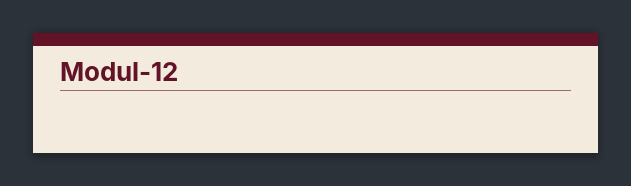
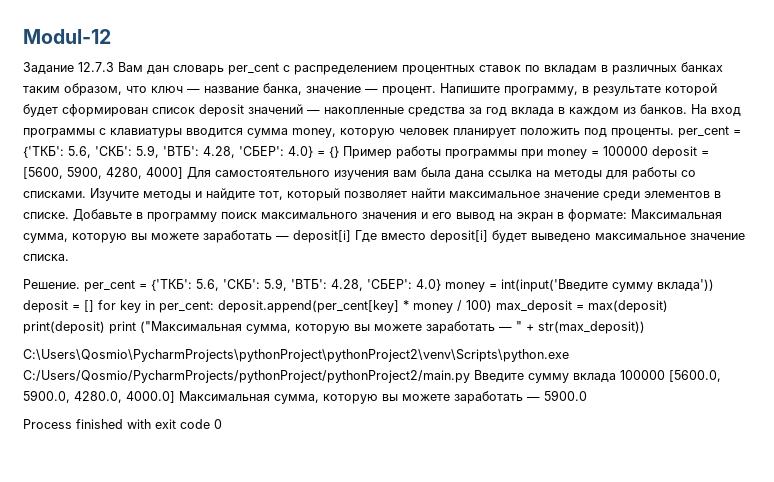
+ Задание 12.7.3 Вам дан словарь per_cent с распределением процентных ставок по вкладам в различных банках таким образом, что ключ — название банка, значение — процент. Напишите программу, в результате которой будет сформирован список deposit значений — накопленные средства за год вклада в каждом из банков. На вход программы с клавиатуры вводится сумма money, которую человек планирует положить под проценты. per_cent = {'ТКБ': 5.6, 'СКБ': 5.9, 'ВТБ': 4.28, 'СБЕР': 4.0} = {} Пример работы программы при money = 100000 deposit = [5600, 5900, 4280, 4000] Для самостоятельного изучения вам была дана ссылка на методы для работы со списками. Изучите методы и найдите тот, который позволяет найти максимальное значение среди элементов в списке. Добавьте в программу поиск максимального значения и его вывод на экран в формате: Максимальная сумма, которую вы можете заработать — deposit[i] Где вместо deposit[i] будет выведено максимальное значение списка.
+ Решение. per_cent = {'ТКБ': 5.6, 'СКБ': 5.9, 'ВТБ': 4.28, 'СБЕР': 4.0} money = int(input('Введите сумму вклада')) deposit = [] for key in per_cent: deposit.append(per_cent[key] * money / 100) max_deposit = max(deposit) print(deposit) print ("Максимальная сумма, которую вы можете заработать — " + str(max_deposit))
+ C:\Users\Qosmio\PycharmProjects\pythonProject\pythonProject2\venv\Scripts\python.exe C:/Users/Qosmio/PycharmProjects/pythonProject/pythonProject2/main.py Введите сумму вклада 100000 [5600.0, 5900.0, 4280.0, 4000.0] Максимальная сумма, которую вы можете заработать — 5900.0
+ Process finished with exit code 0

